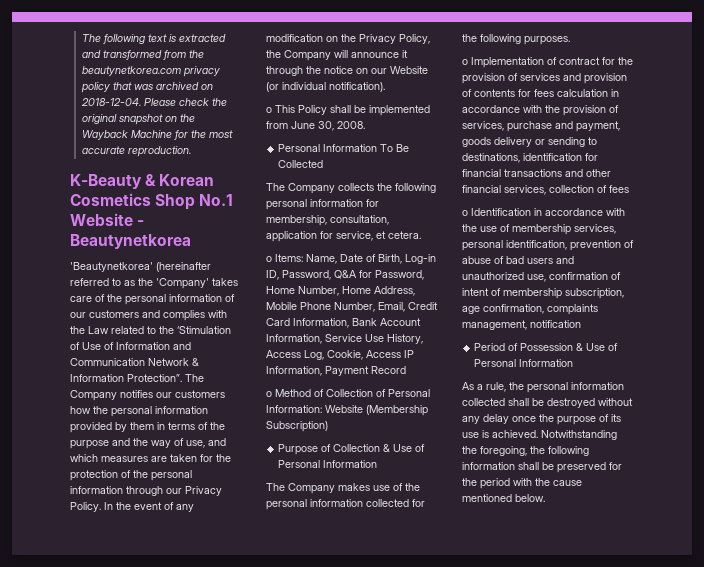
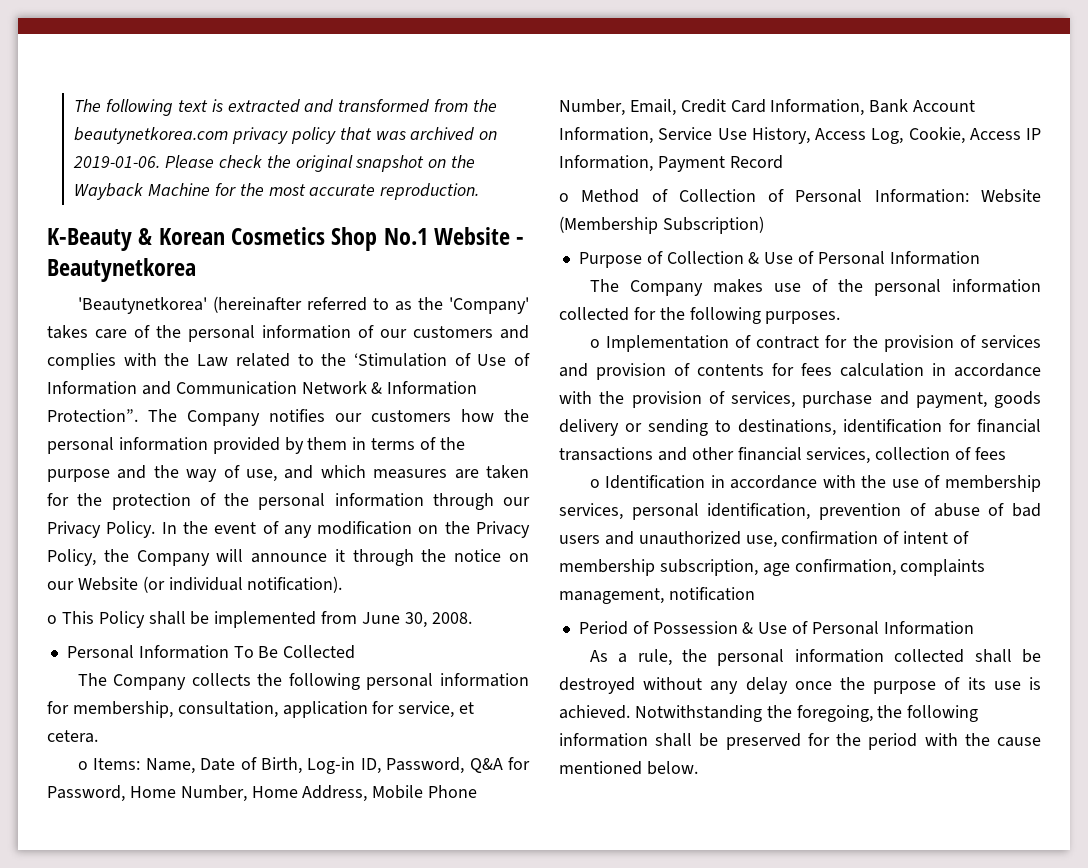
- The following text is extracted and transformed from the beautynetkorea.com privacy policy that was archived on 2018-12-04.
+ The following text is extracted and transformed from the beautynetkorea.com privacy policy that was archived on 2019-01-06.

